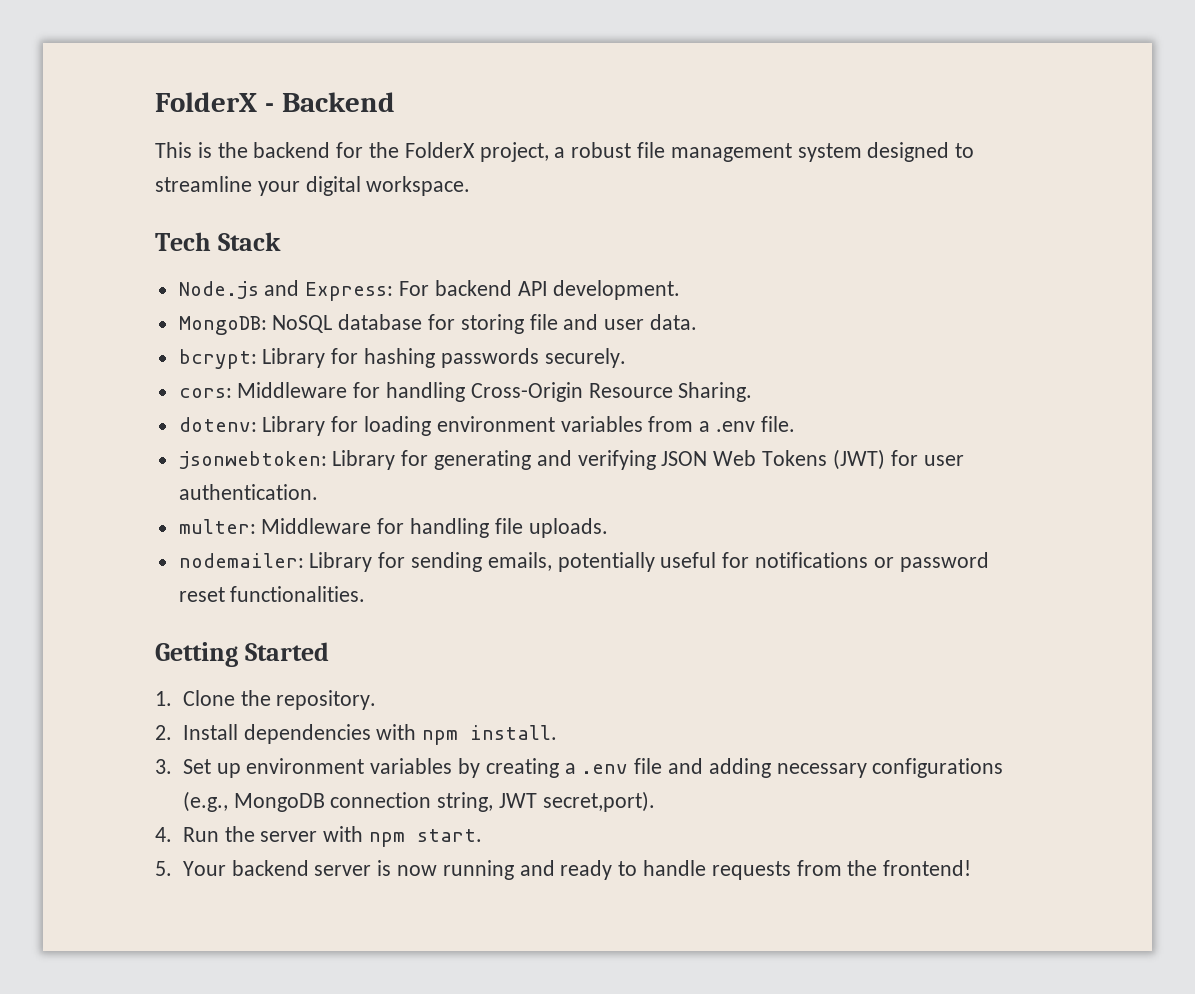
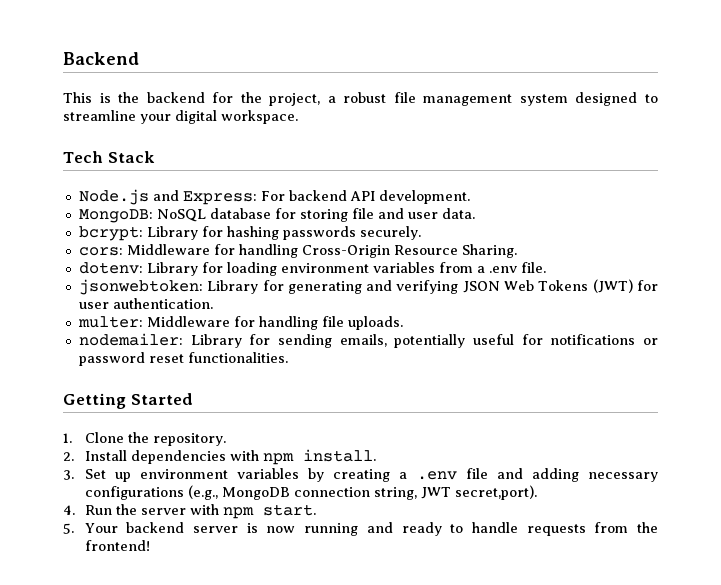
- FolderX - Backend
+ Backend
- This is the backend for the FolderX project, a robust file management system designed to streamline your digital workspace.
+ This is the backend for the project, a robust file management system designed to streamline your digital workspace.

